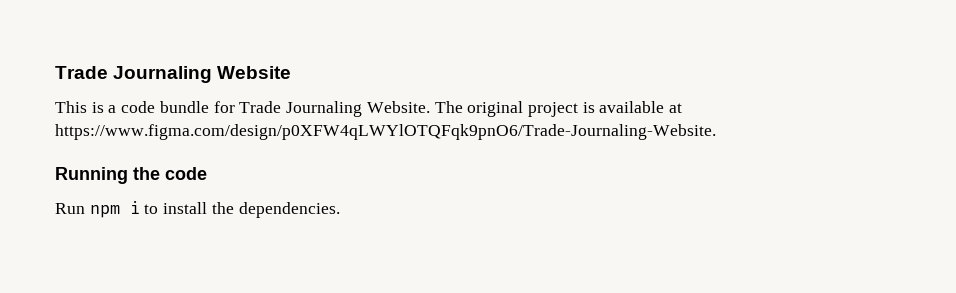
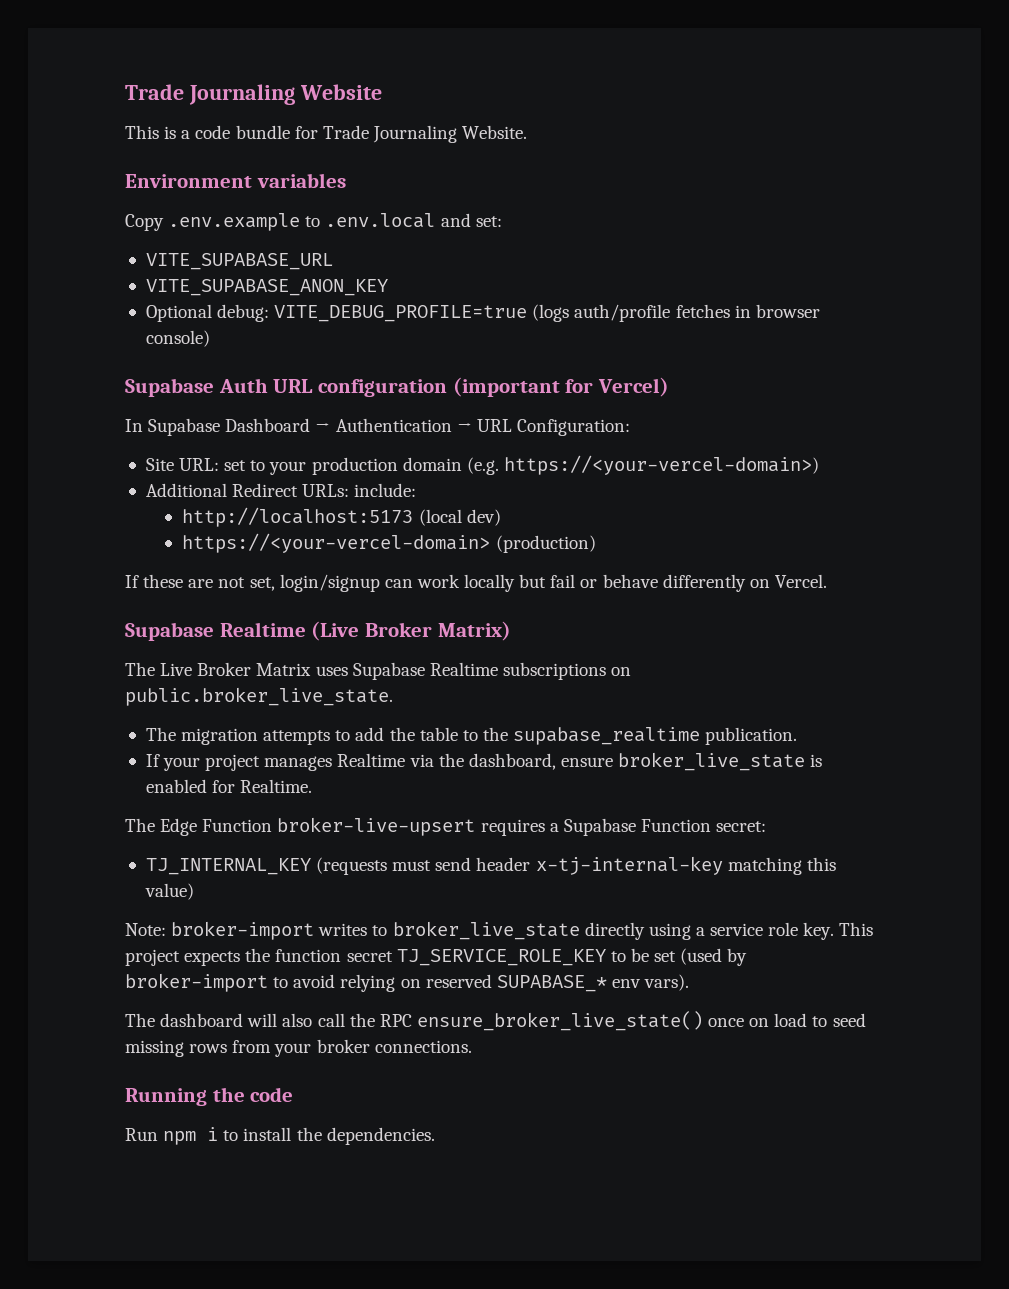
- This is a code bundle for Trade Journaling Website. The original project is available at https://www.figma.com/design/p0XFW4qLWYlOTQFqk9pnO6/Trade-Journaling-Website.
+ This is a code bundle for Trade Journaling Website.
+ Environment variables
+ Copy .env.example to .env.local and set:
+ VITE_SUPABASE_URL
+ VITE_SUPABASE_ANON_KEY
+ Optional debug: VITE_DEBUG_PROFILE=true (logs auth/profile fetches in browser console)
+ Supabase Auth URL configuration (important for Vercel)
+ In Supabase Dashboard → Authentication → URL Configuration:
+ Site URL: set to your production domain (e.g. https://<your-vercel-domain>)
+ Additional Redirect URLs: include:
+ http://localhost:5173 (local dev)
+ https://<your-vercel-domain> (production)
+ If these are not set, login/signup can work locally but fail or behave differently on Vercel.
+ Supabase Realtime (Live Broker Matrix)
+ The Live Broker Matrix uses Supabase Realtime subscriptions on public.broker_live_state.
+ The migration attempts to add the table to the supabase_realtime publication.
+ If your project manages Realtime via the dashboard, ensure broker_live_state is enabled for Realtime.
+ The Edge Function broker-live-upsert requires a Supabase Function secret:
+ TJ_INTERNAL_KEY (requests must send header x-tj-internal-key matching this value)
+ Note: broker-import writes to broker_live_state directly using a service role key. This project expects the function secret TJ_SERVICE_ROLE_KEY to be set (used by broker-import to avoid relying on reserved SUPABASE_* env vars).
+ The dashboard will also call the RPC ensure_broker_live_state() once on load to seed missing rows from your broker connections.

